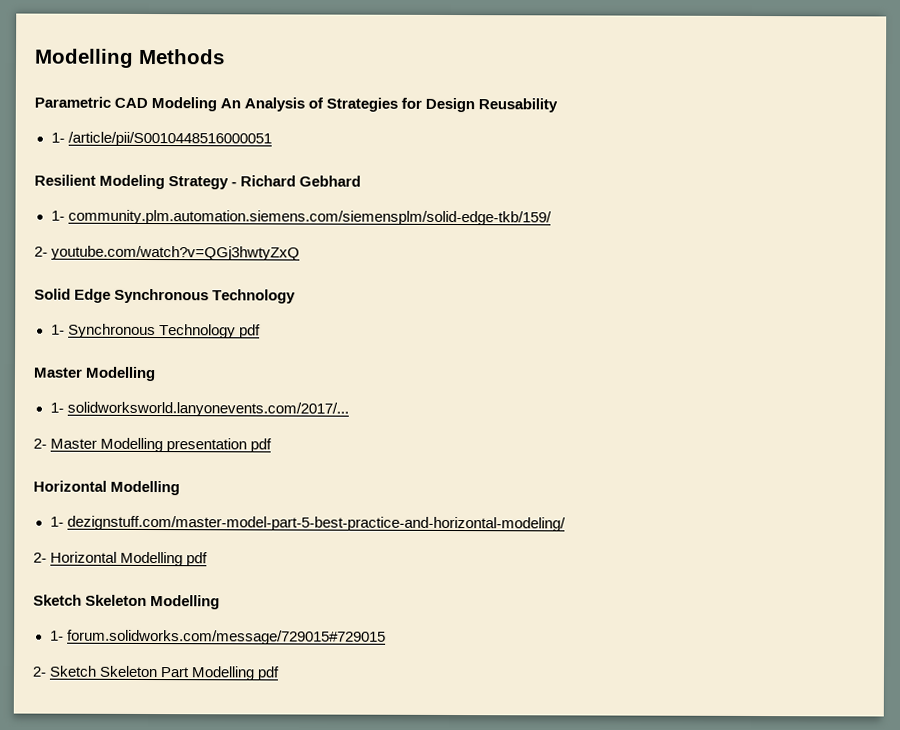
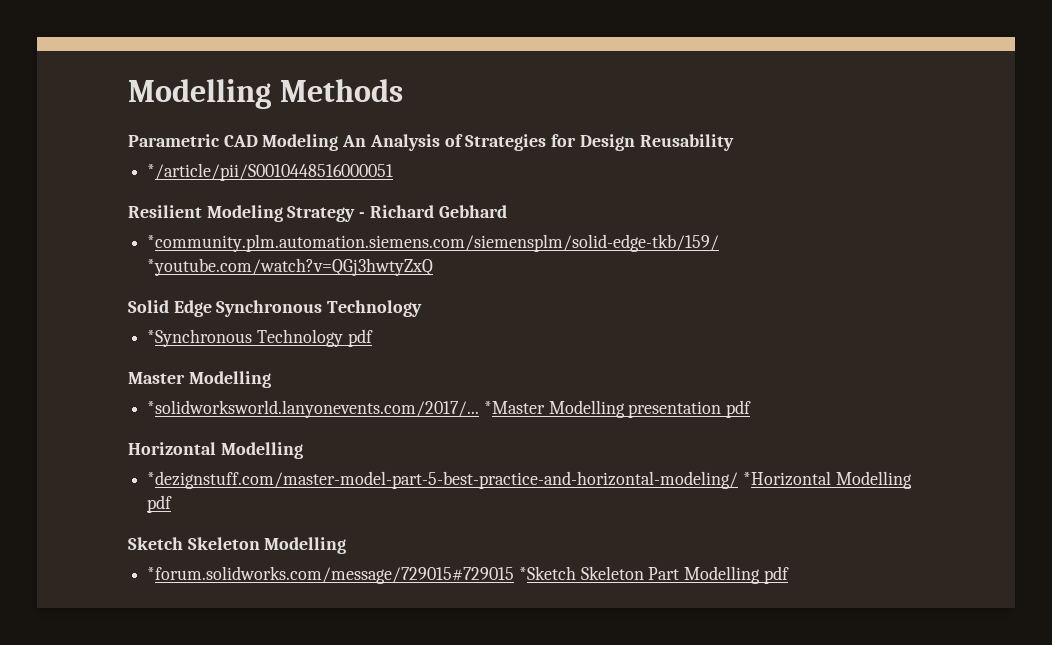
- 1- /article/pii/S0010448516000051
+ */article/pii/S0010448516000051
- 1- community.plm.automation.siemens.com/siemensplm/solid-edge-tkb/159/
- 2- youtube.com/watch?v=QGj3hwtyZxQ
+ *community.plm.automation.siemens.com/siemensplm/solid-edge-tkb/159/ *youtube.com/watch?v=QGj3hwtyZxQ
- 1- Synchronous Technology pdf
+ *Synchronous Technology pdf
- 1- solidworksworld.lanyonevents.com/2017/...
- 2- Master Modelling presentation pdf
+ *solidworksworld.lanyonevents.com/2017/... *Master Modelling presentation pdf
- 1- dezignstuff.com/master-model-part-5-best-practice-and-horizontal-modeling/
- 2- Horizontal Modelling pdf
+ *dezignstuff.com/master-model-part-5-best-practice-and-horizontal-modeling/ *Horizontal Modelling pdf
- 1- forum.solidworks.com/message/729015#729015
- 2- Sketch Skeleton Part Modelling pdf
+ *forum.solidworks.com/message/729015#729015 *Sketch Skeleton Part Modelling pdf

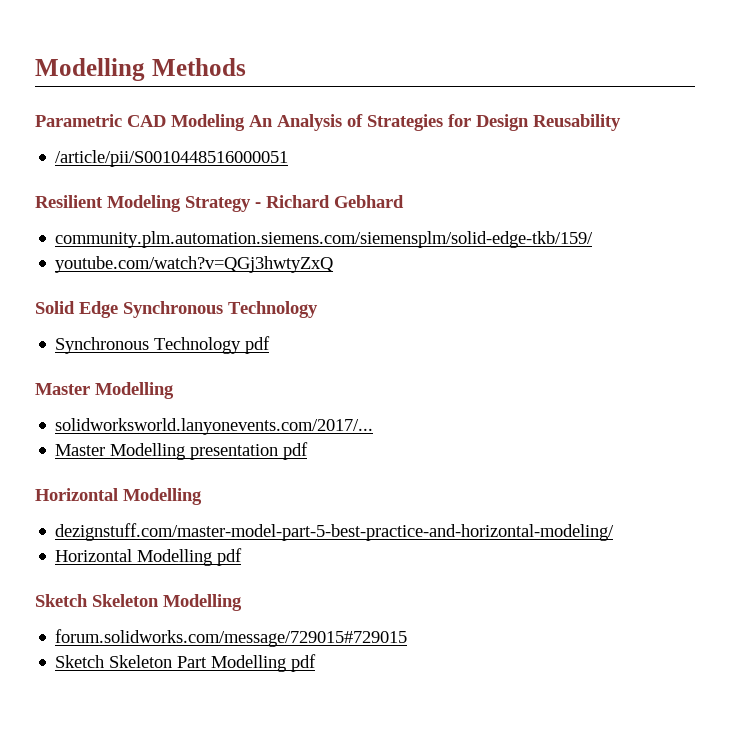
- */article/pii/S0010448516000051
+ /article/pii/S0010448516000051
- *community.plm.automation.siemens.com/siemensplm/solid-edge-tkb/159/ *youtube.com/watch?v=QGj3hwtyZxQ
+ community.plm.automation.siemens.com/siemensplm/solid-edge-tkb/159/
+ youtube.com/watch?v=QGj3hwtyZxQ
- *Synchronous Technology pdf
+ Synchronous Technology pdf
- *solidworksworld.lanyonevents.com/2017/... *Master Modelling presentation pdf
+ solidworksworld.lanyonevents.com/2017/...
+ Master Modelling presentation pdf
- *dezignstuff.com/master-model-part-5-best-practice-and-horizontal-modeling/ *Horizontal Modelling pdf
+ dezignstuff.com/master-model-part-5-best-practice-and-horizontal-modeling/
+ Horizontal Modelling pdf
- *forum.solidworks.com/message/729015#729015 *Sketch Skeleton Part Modelling pdf
+ forum.solidworks.com/message/729015#729015
+ Sketch Skeleton Part Modelling pdf

